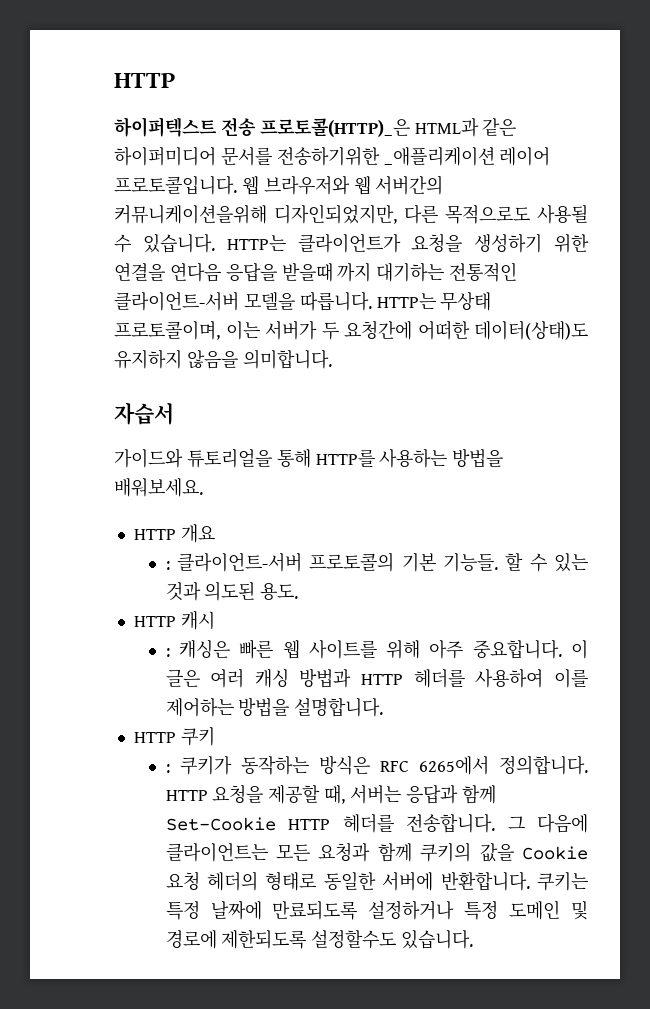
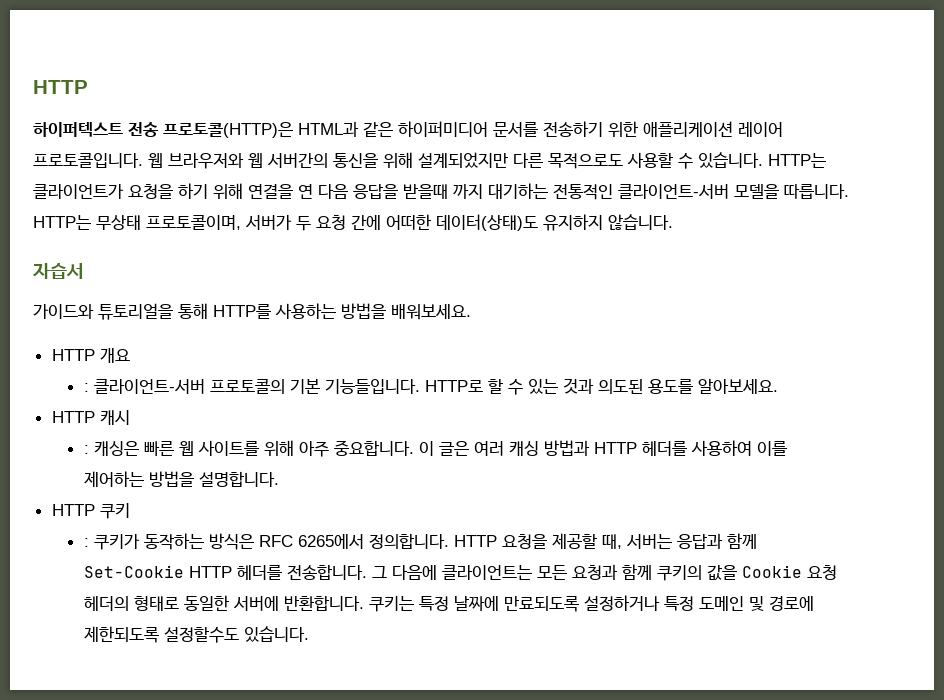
- 하이퍼텍스트 전송 프로토콜(HTTP)_은 HTML과 같은 하이퍼미디어 문서를 전송하기위한 _애플리케이션 레이어 프로토콜입니다.
+ 하이퍼텍스트 전송 프로토콜(HTTP)은 HTML과 같은 하이퍼미디어 문서를 전송하기 위한 애플리케이션 레이어 프로토콜입니다.
- 웹 브라우저와 웹 서버간의 커뮤니케이션을위해 디자인되었지만, 다른 목적으로도 사용될 수 있습니다.
+ 웹 브라우저와 웹 서버간의 통신을 위해 설계되었지만 다른 목적으로도 사용할 수 있습니다.
- HTTP는 클라이언트가 요청을 생성하기 위한 연결을 연다음 응답을 받을때 까지 대기하는 전통적인 클라이언트-서버 모델을 따릅니다.
+ HTTP는 클라이언트가 요청을 하기 위해 연결을 연 다음 응답을 받을때 까지 대기하는 전통적인 클라이언트-서버 모델을 따릅니다.
- HTTP는 무상태 프로토콜이며, 이는 서버가 두 요청간에 어떠한 데이터(상태)도 유지하지 않음을 의미합니다.
+ HTTP는 무상태 프로토콜이며, 서버가 두 요청 간에 어떠한 데이터(상태)도 유지하지 않습니다.
- : 클라이언트-서버 프로토콜의 기본 기능들. 할 수 있는 것과 의도된 용도.
+ : 클라이언트-서버 프로토콜의 기본 기능들입니다. HTTP로 할 수 있는 것과 의도된 용도를 알아보세요.

